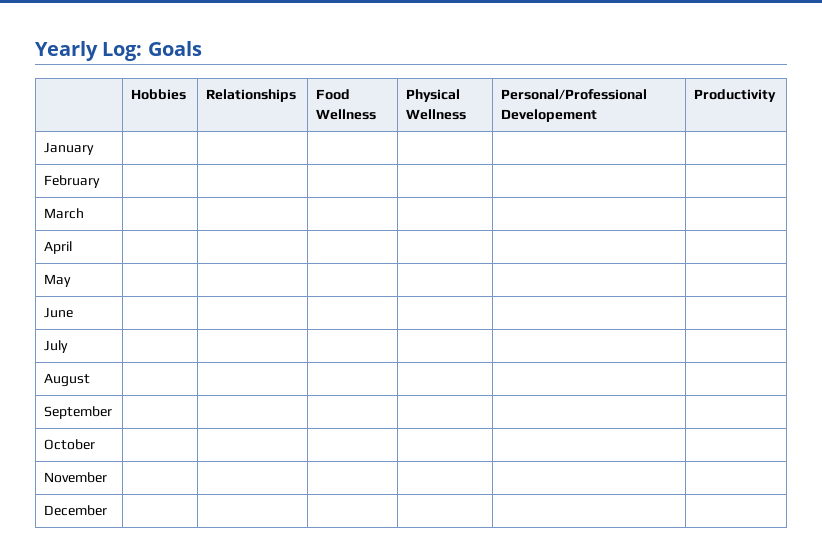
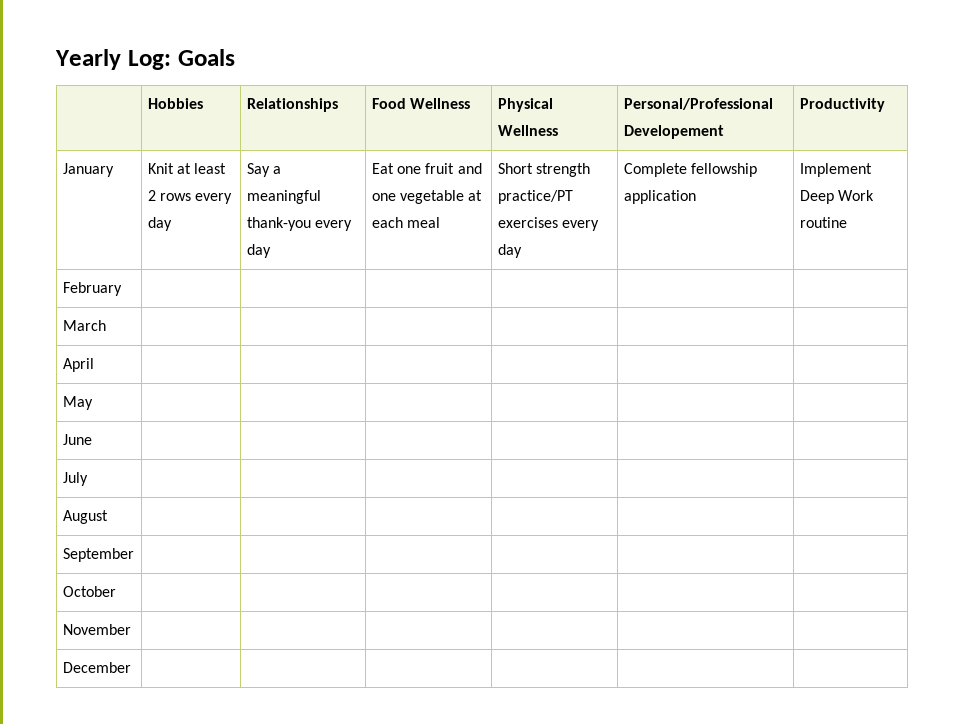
- January | | | | | |
+ January | Knit at least 2 rows every day | Say a meaningful thank-you every day | Eat one fruit and one vegetable at each meal | Short strength practice/PT exercises every day | Complete fellowship application | Implement Deep Work routine

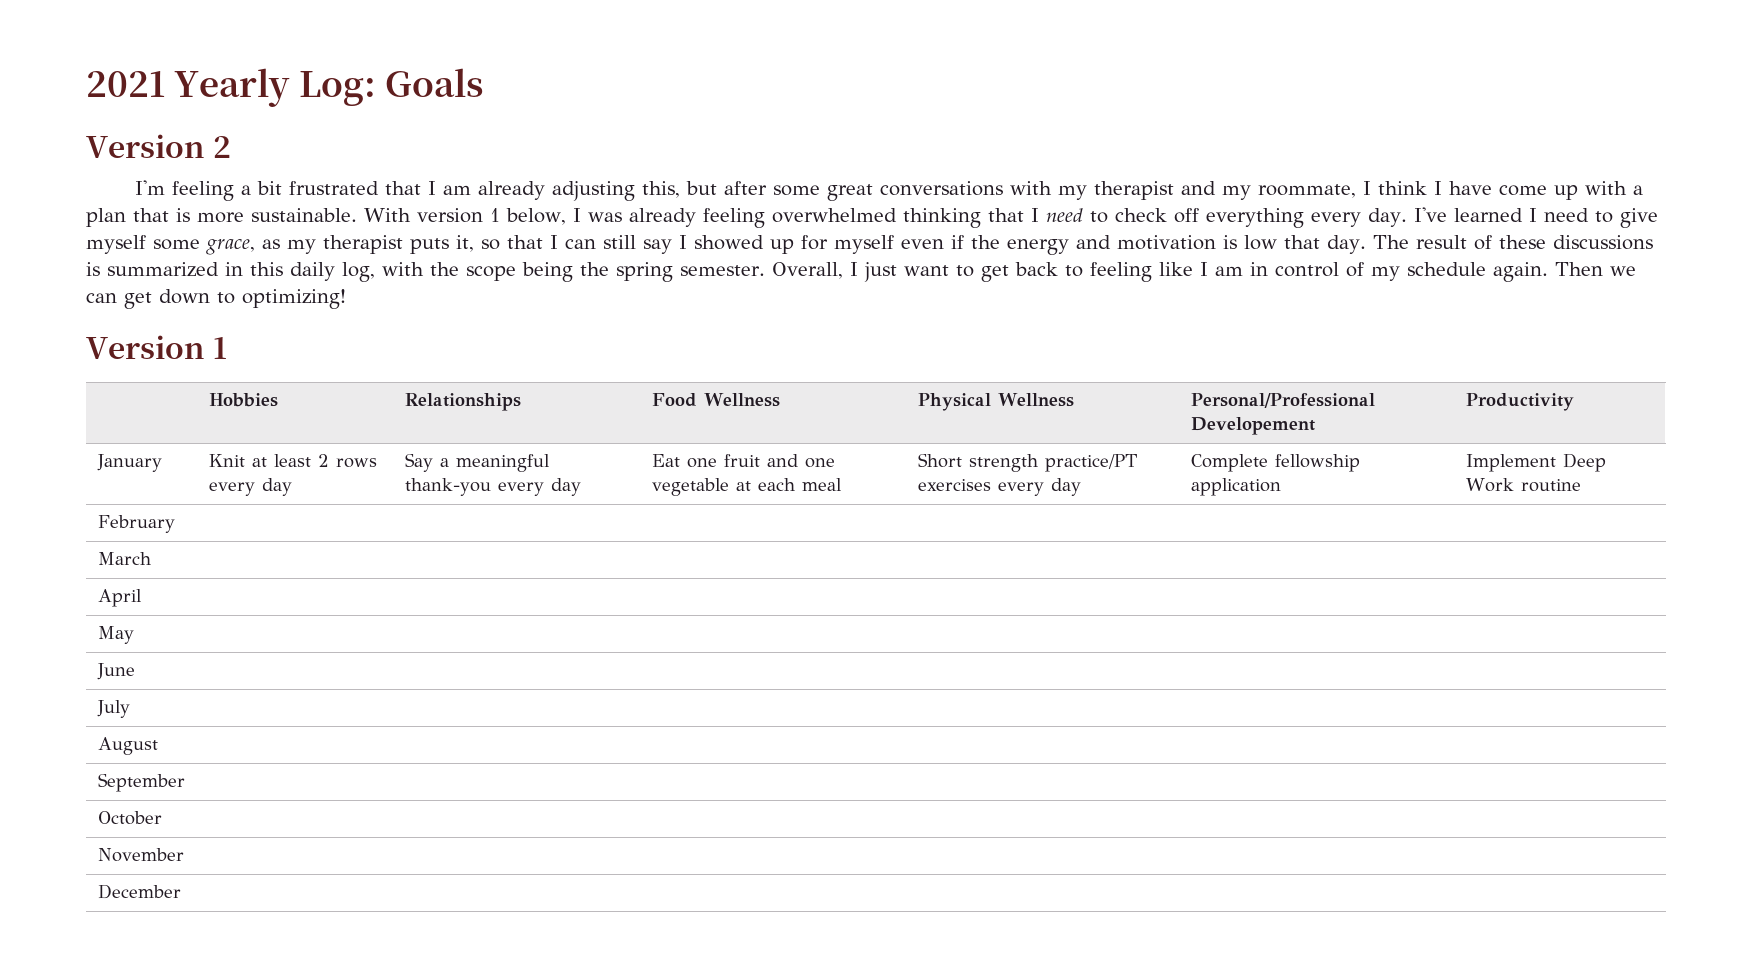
- Yearly Log: Goals
+ 2021 Yearly Log: Goals
+ Version 2
+ I'm feeling a bit frustrated that I am already adjusting this, but after some great conversations with my therapist and my roommate, I think I have come up with a plan that is more sustainable. With version 1 below, I was already feeling overwhelmed thinking that I need to check off everything every day. I've learned I need to give myself some grace, as my therapist puts it, so that I can still say I showed up for myself even if the energy and motivation is low that day. The result of these discussions is summarized in this daily log, with the scope being the spring semester. Overall, I just want to get back to feeling like I am in control of my schedule again. Then we can get down to optimizing!
+ Version 1

